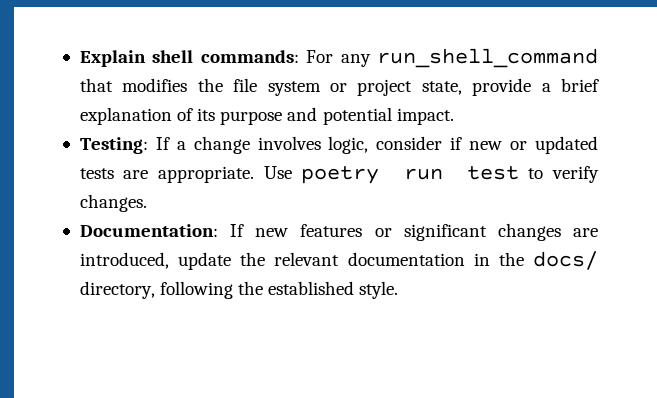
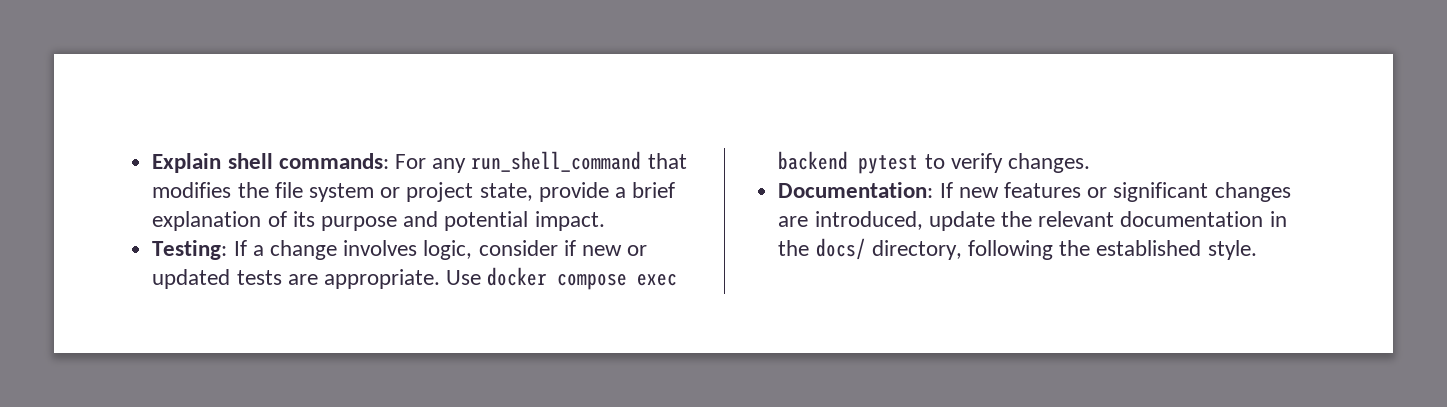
- Use poetry run test to verify changes.
+ Use docker compose exec backend pytest to verify changes.

